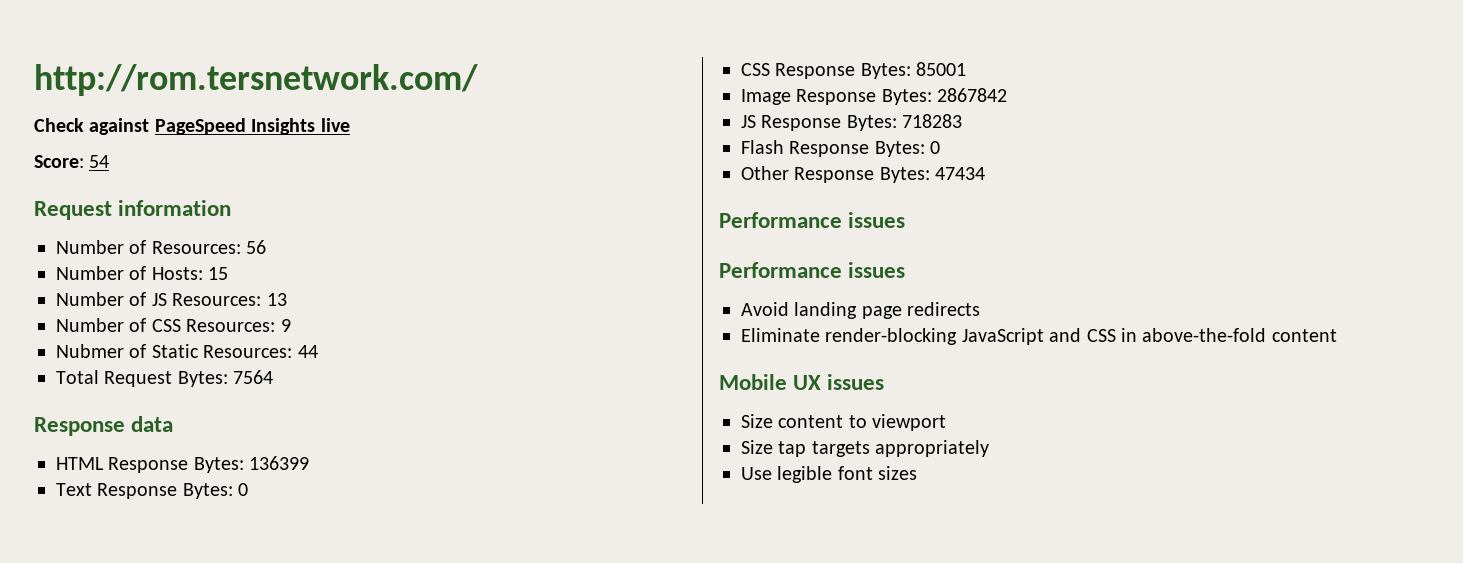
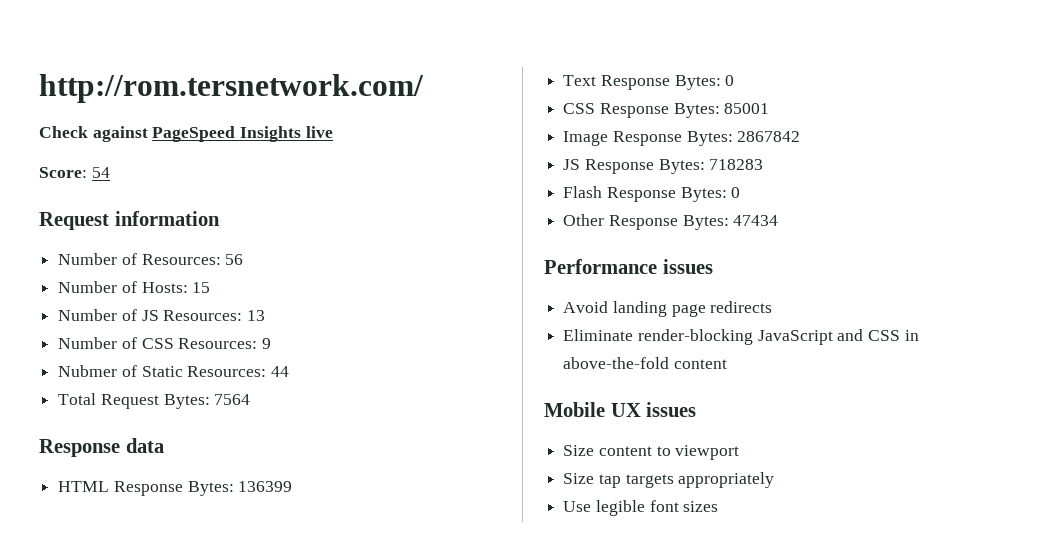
  Other Response Bytes: 47434
- Performance issues

